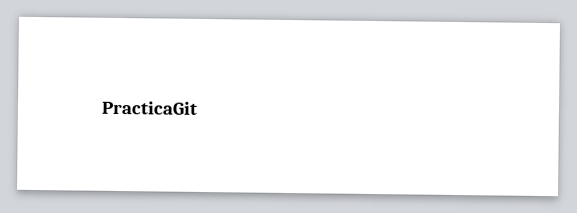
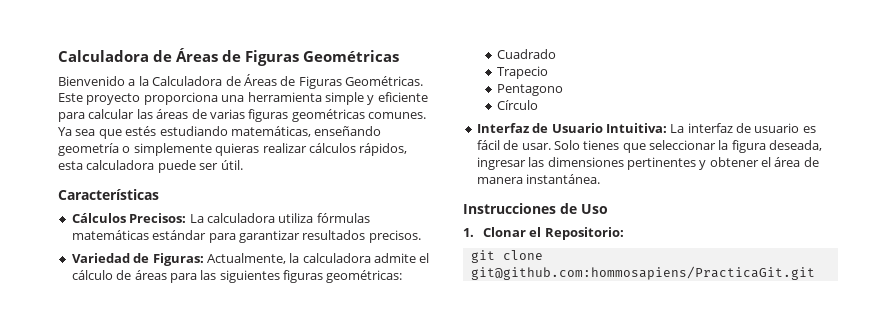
- PracticaGit
+ Calculadora de Áreas de Figuras Geométricas
+ Bienvenido a la Calculadora de Áreas de Figuras Geométricas. Este proyecto proporciona una herramienta simple y eficiente para calcular las áreas de varias figuras geométricas comunes. Ya sea que estés estudiando matemáticas, enseñando geometría o simplemente quieras realizar cálculos rápidos, esta calculadora puede ser útil.
+ Características
+ Cálculos Precisos: La calculadora utiliza fórmulas matemáticas estándar para garantizar resultados precisos.
+ Variedad de Figuras: Actualmente, la calculadora admite el cálculo de áreas para las siguientes figuras geométricas:
+ Cuadrado
+ Trapecio
+ Pentagono
+ Círculo
+ Interfaz de Usuario Intuitiva: La interfaz de usuario es fácil de usar. Solo tienes que seleccionar la figura deseada, ingresar las dimensiones pertinentes y obtener el área de manera instantánea.
+ Instrucciones de Uso
+ 1. Clonar el Repositorio:
+ git clone git@github.com:hommosapiens/PracticaGit.git

